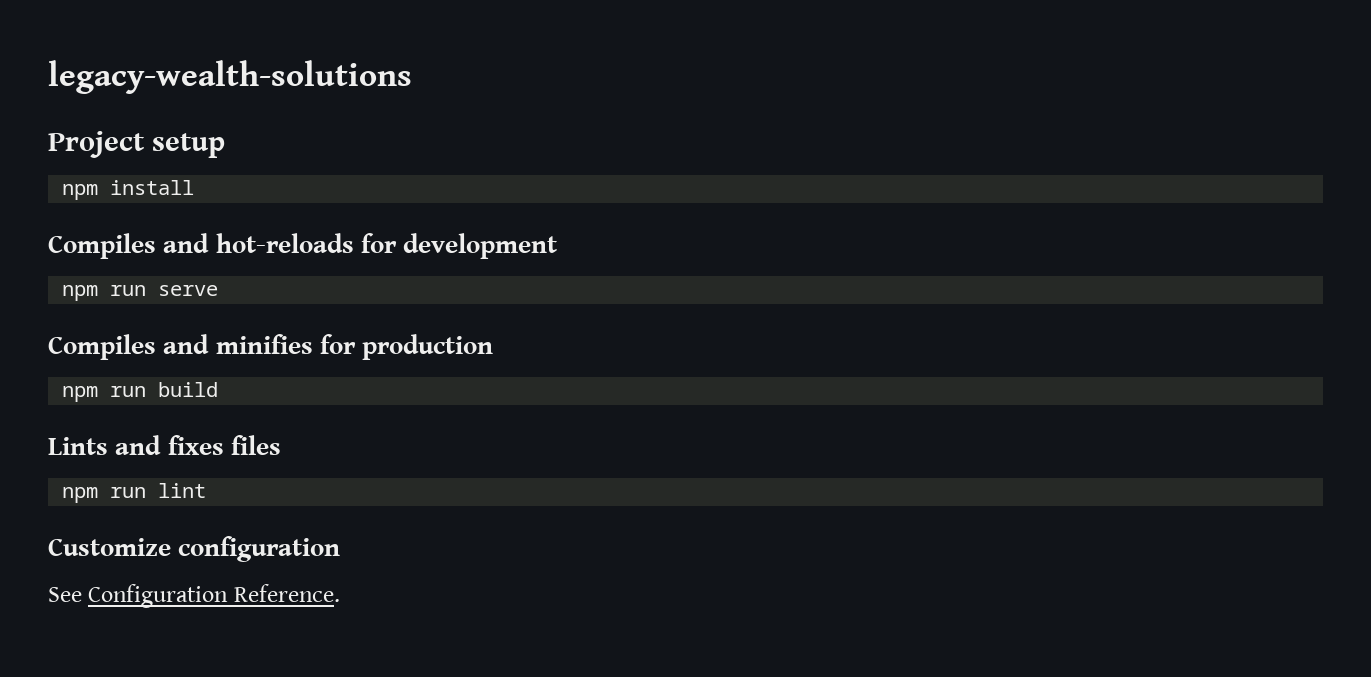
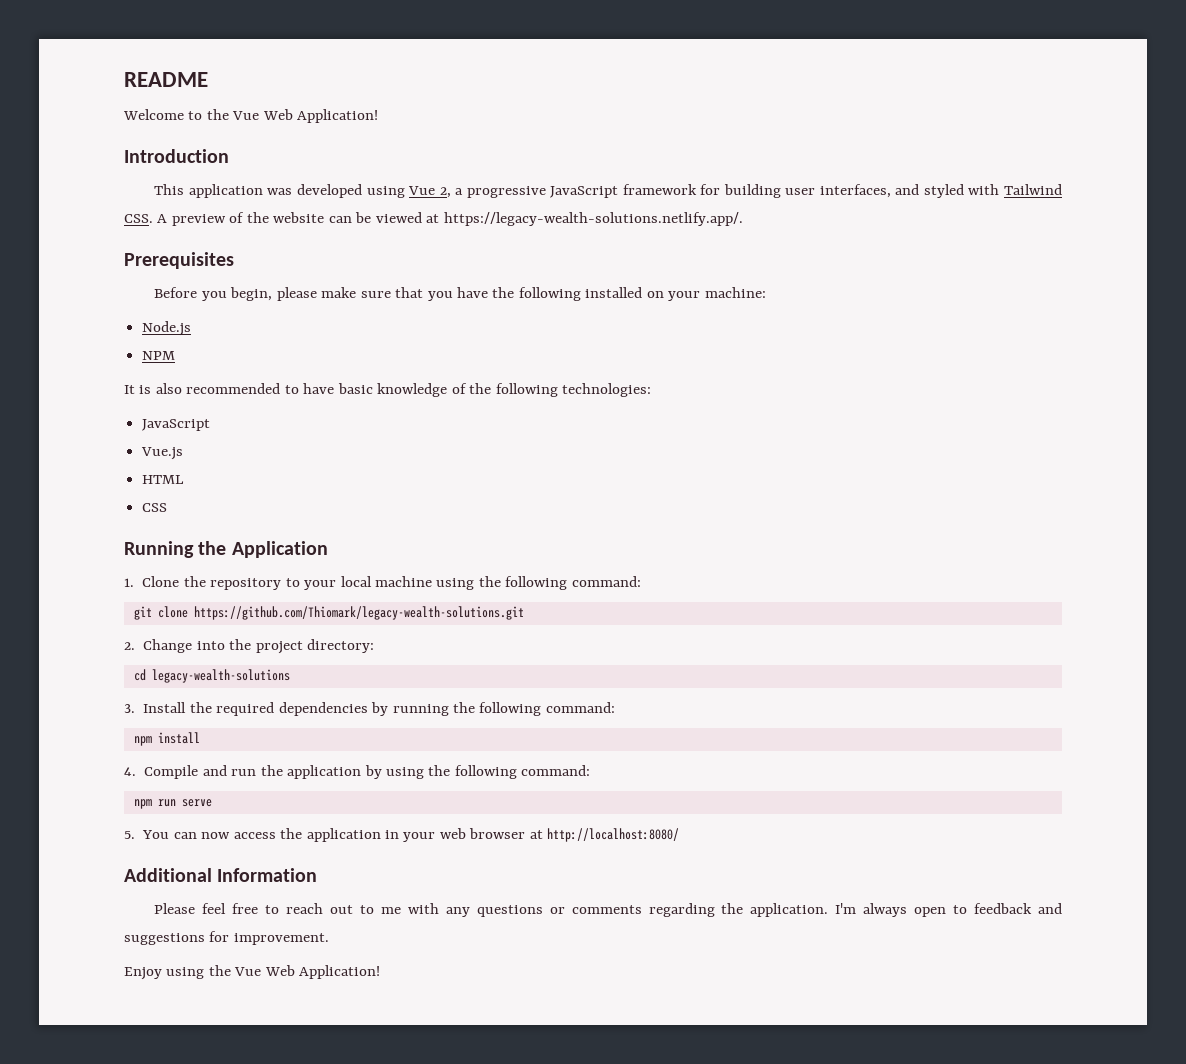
- legacy-wealth-solutions
- Project setup
+ README
+ Welcome to the Vue Web Application!
+ Introduction
+ This application was developed using Vue 2, a progressive JavaScript framework for building user interfaces, and styled with Tailwind CSS. A preview of the website can be viewed at https://legacy-wealth-solutions.netlify.app/.
+ Prerequisites
+ Before you begin, please make sure that you have the following installed on your machine:
+ Node.js
+ NPM
+ It is also recommended to have basic knowledge of the following technologies:
+ JavaScript
+ Vue.js
+ HTML
+ CSS
+ Running the Application
+ 1. Clone the repository to your local machine using the following command:
+ git clone https://github.com/Thiomark/legacy-wealth-solutions.git
+ 2. Change into the project directory:
+ cd legacy-wealth-solutions
+ 3. Install the required dependencies by running the following command:
  npm install
- Compiles and hot-reloads for development
+ 4. Compile and run the application by using the following command:
  npm run serve
- Compiles and minifies for production
- npm run build
- Lints and fixes files
- npm run lint
- Customize configuration
- See Configuration Reference.
+ 5. You can now access the application in your web browser at http://localhost:8080/
+ Additional Information
+ Please feel free to reach out to me with any questions or comments regarding the application. I'm always open to feedback and suggestions for improvement.
+ Enjoy using the Vue Web Application!

